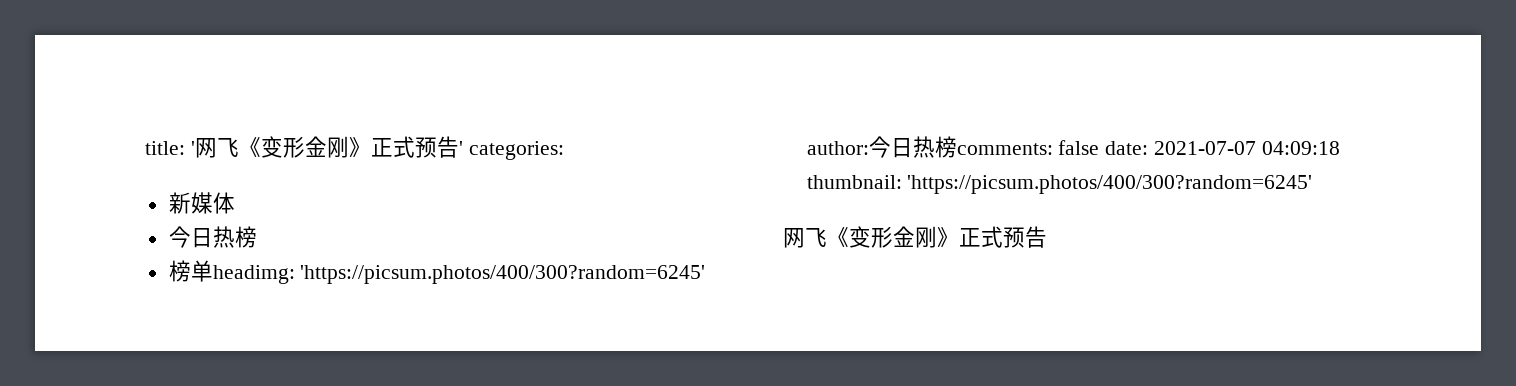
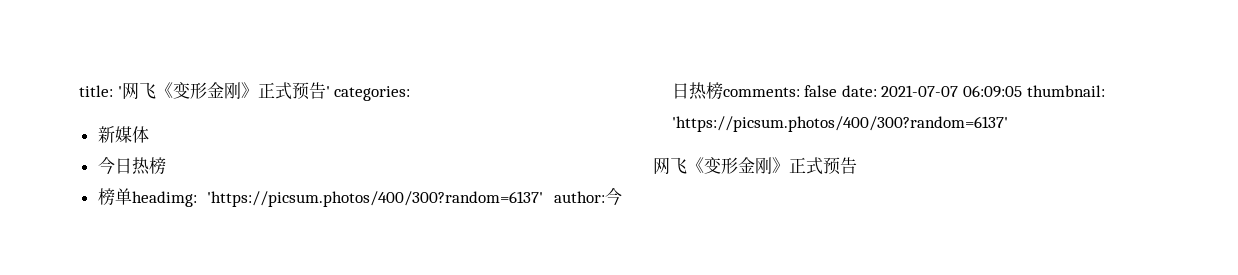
- 榜单headimg: 'https://picsum.photos/400/300?random=6245' author:今日热榜comments: false date: 2021-07-07 04:09:18 thumbnail: 'https://picsum.photos/400/300?random=6245'
+ 榜单headimg: 'https://picsum.photos/400/300?random=6137' author:今日热榜comments: false date: 2021-07-07 06:09:05 thumbnail: 'https://picsum.photos/400/300?random=6137'

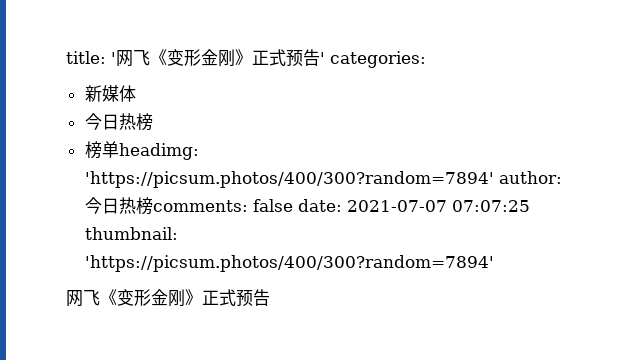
- 榜单headimg: 'https://picsum.photos/400/300?random=6137' author:今日热榜comments: false date: 2021-07-07 06:09:05 thumbnail: 'https://picsum.photos/400/300?random=6137'
+ 榜单headimg: 'https://picsum.photos/400/300?random=7894' author:今日热榜comments: false date: 2021-07-07 07:07:25 thumbnail: 'https://picsum.photos/400/300?random=7894'

